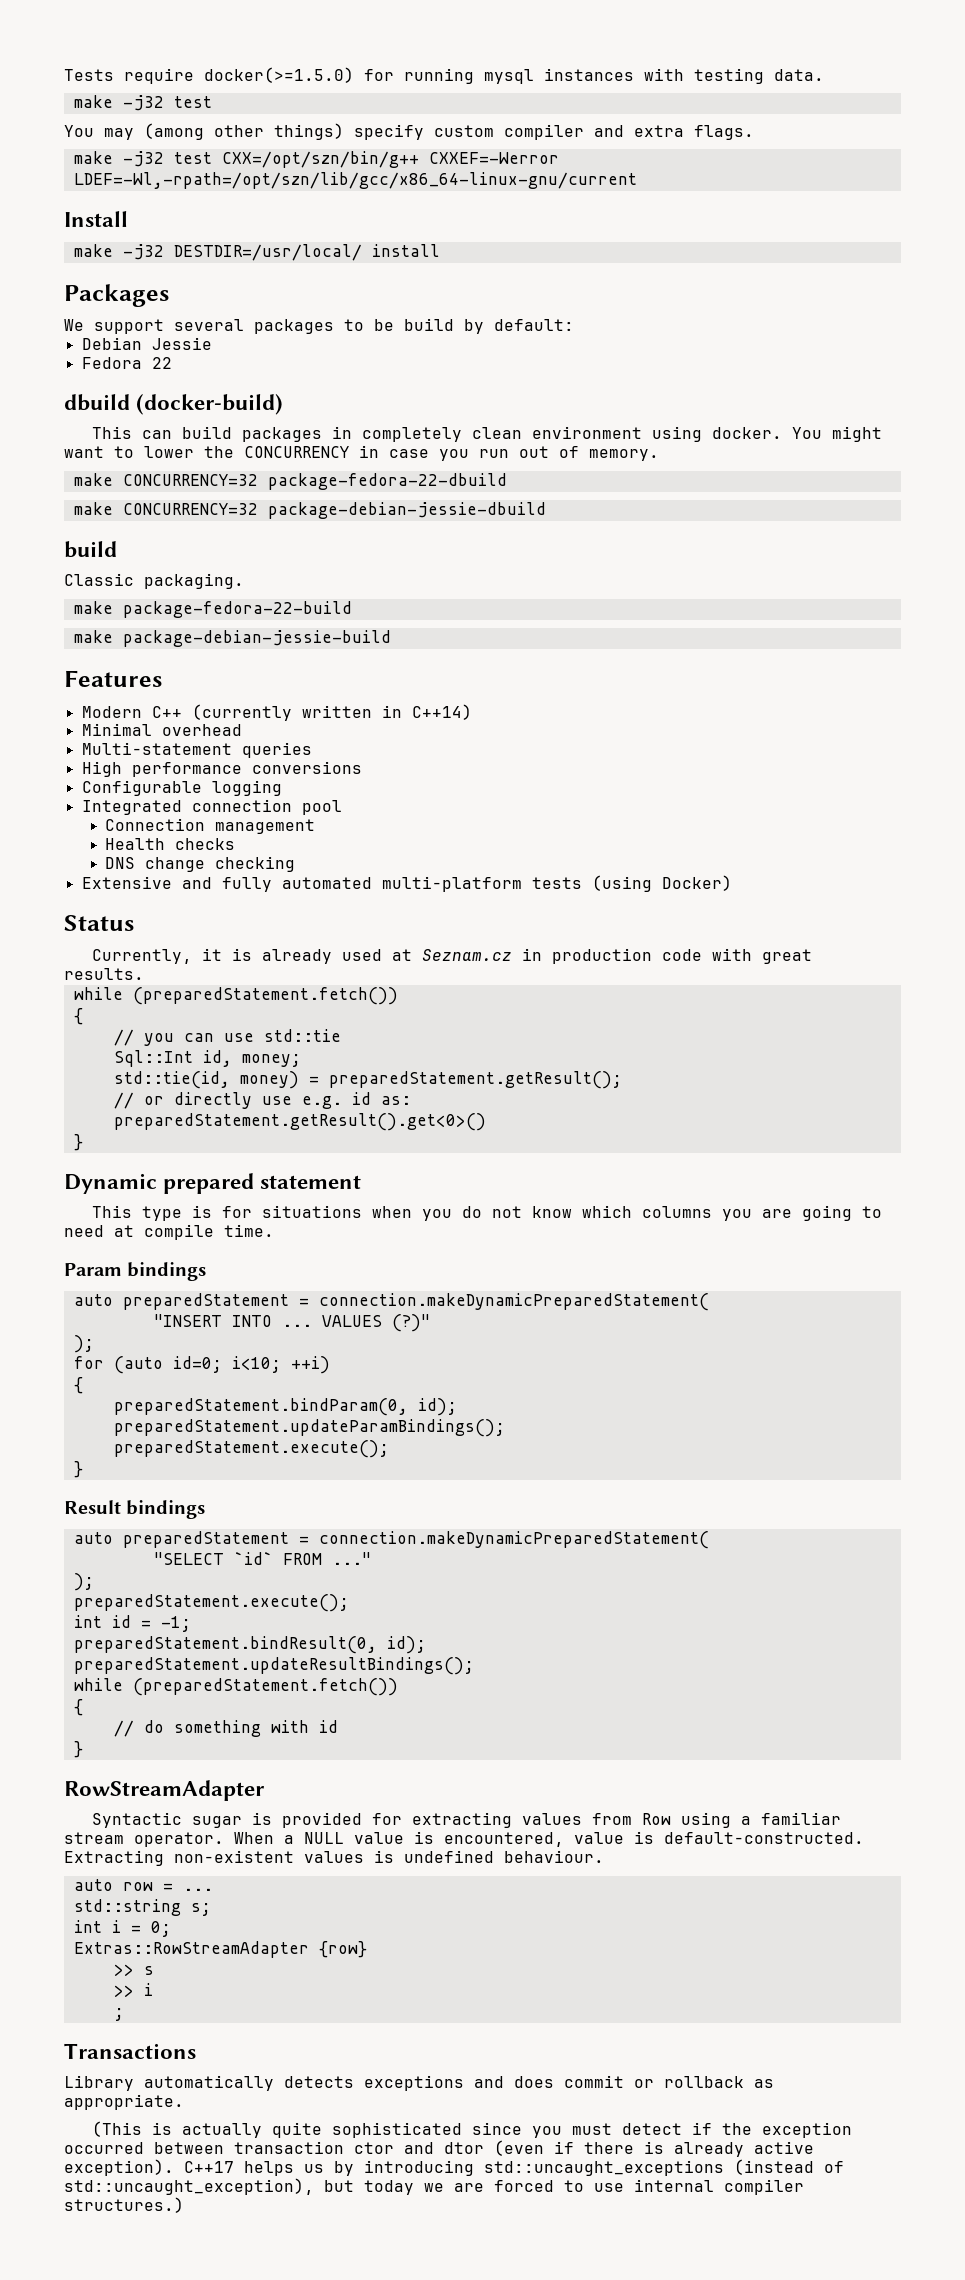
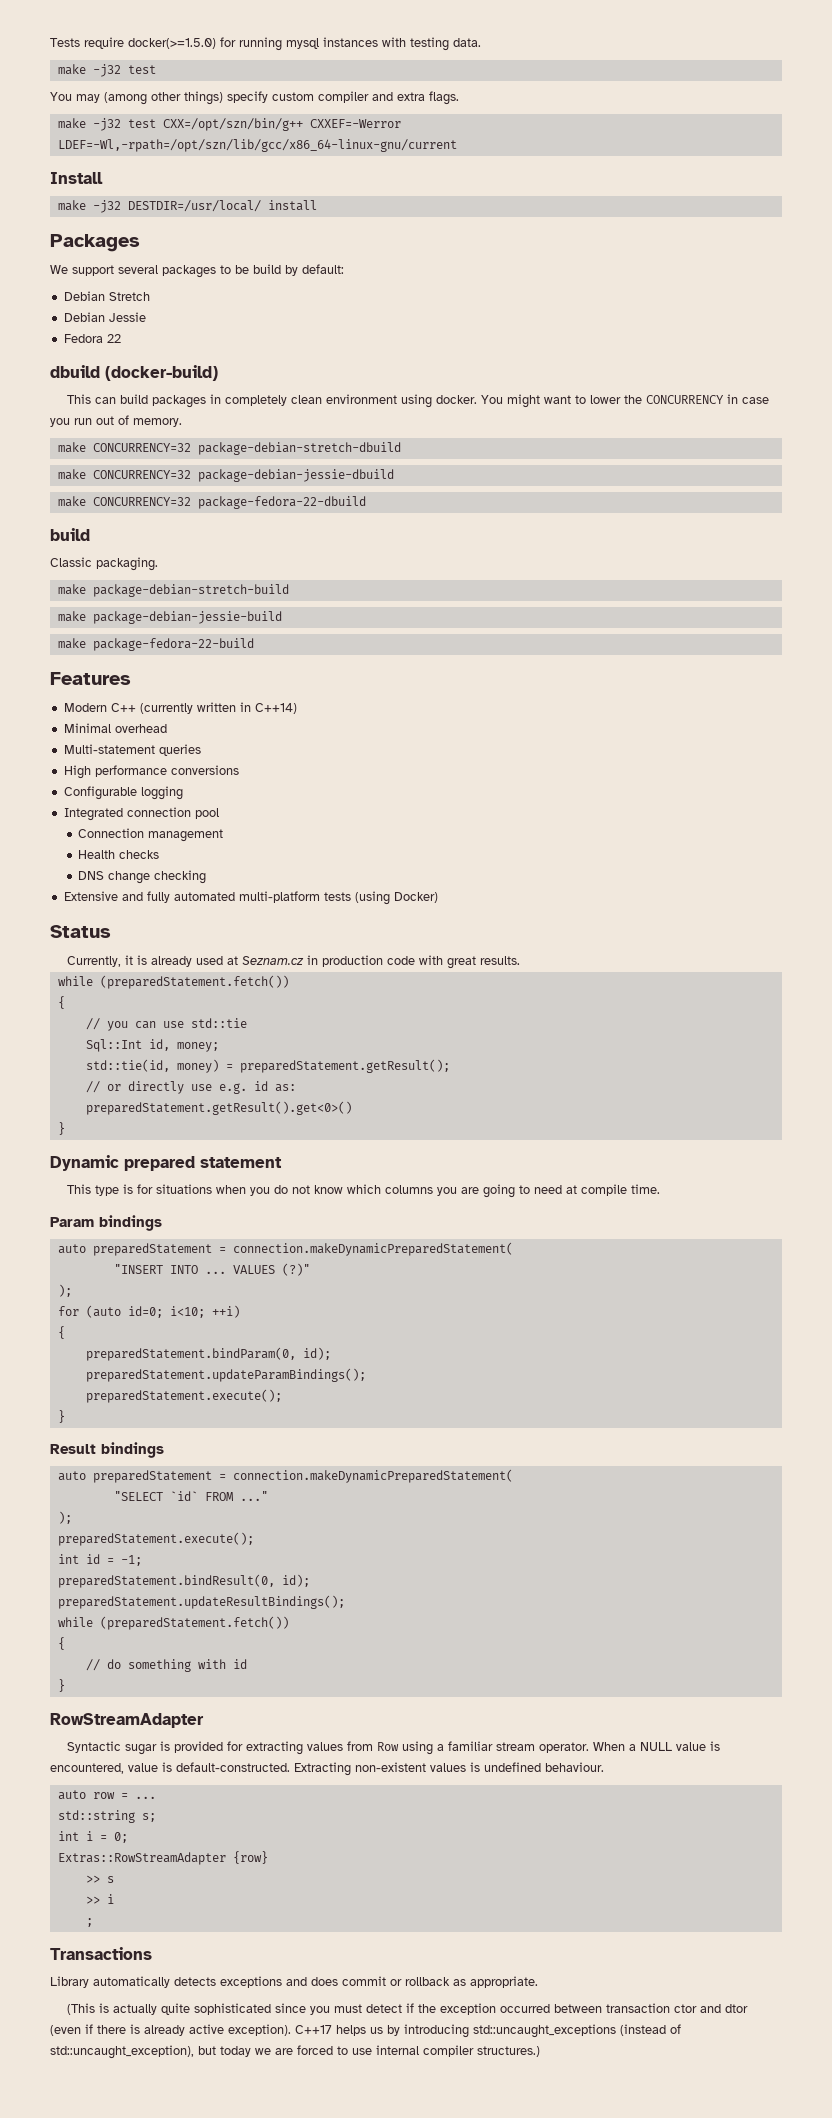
+ Debian Stretch
- make CONCURRENCY=32 package-fedora-22-dbuild
+ make CONCURRENCY=32 package-debian-stretch-dbuild
+ make CONCURRENCY=32 package-fedora-22-dbuild
- make package-fedora-22-build
+ make package-debian-stretch-build
+ make package-fedora-22-build

